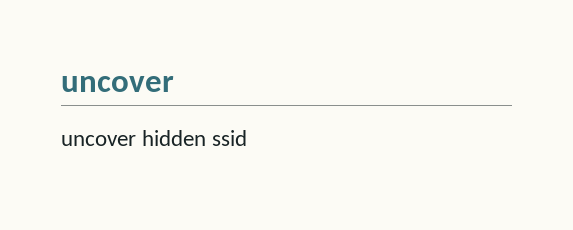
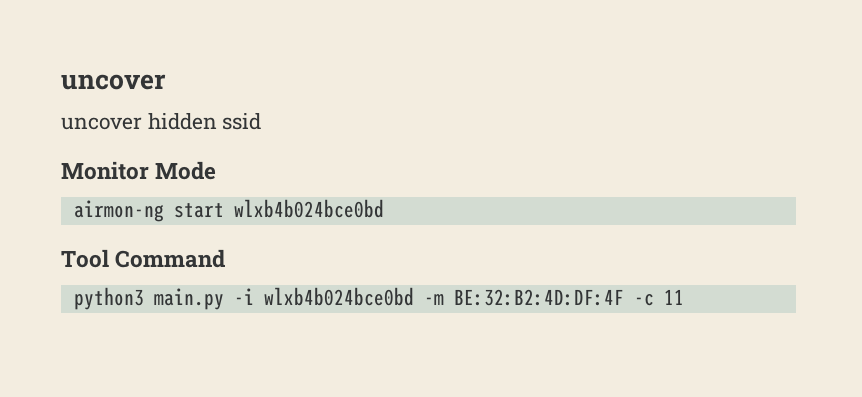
+ Monitor Mode
+ airmon-ng start wlxb4b024bce0bd
+ Tool Command
+ python3 main.py -i wlxb4b024bce0bd -m BE:32:B2:4D:DF:4F -c 11

